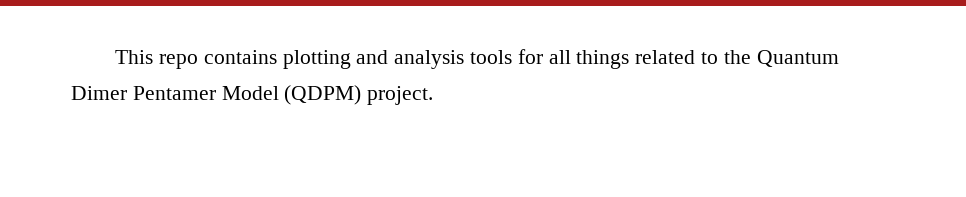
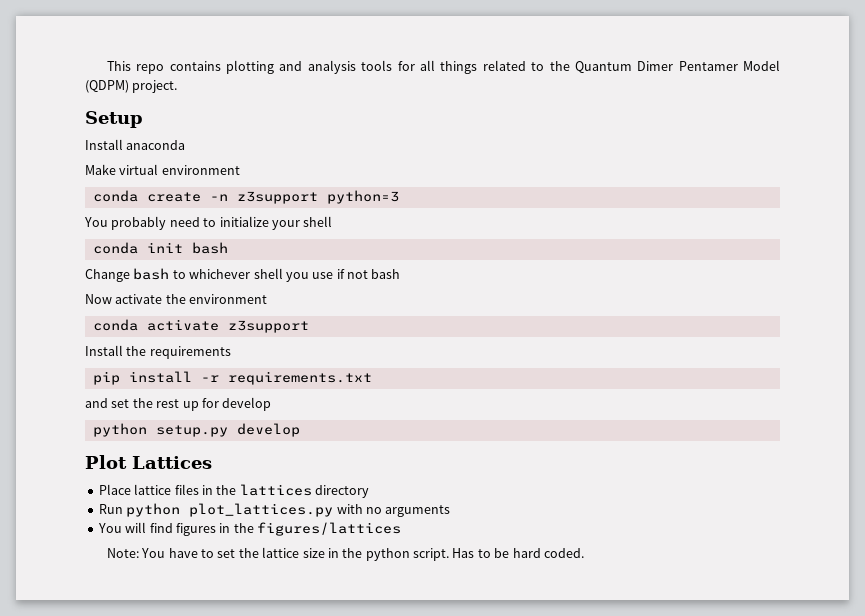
+ Setup
+ Install anaconda
+ Make virtual environment
+ conda create -n z3support python=3
+ You probably need to initialize your shell
+ conda init bash
+ Change bash to whichever shell you use if not bash
+ Now activate the environment
+ conda activate z3support
+ Install the requirements
+ pip install -r requirements.txt
+ and set the rest up for develop
+ python setup.py develop
+ Plot Lattices
+ Place lattice files in the lattices directory
+ Run python plot_lattices.py with no arguments
+ You will find figures in the figures/lattices
+ Note: You have to set the lattice size in the python script. Has to be hard coded.

